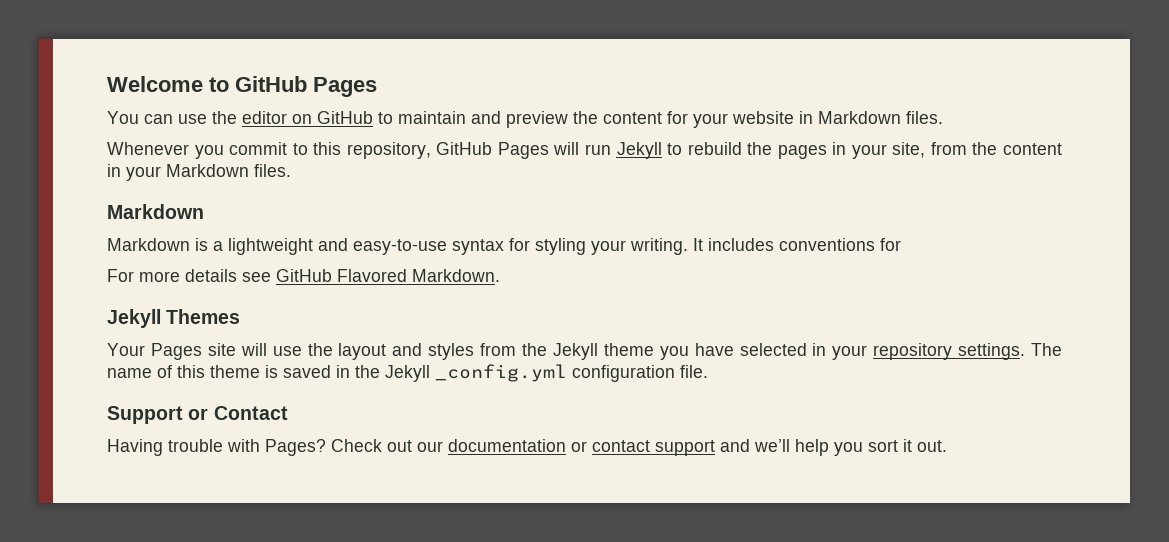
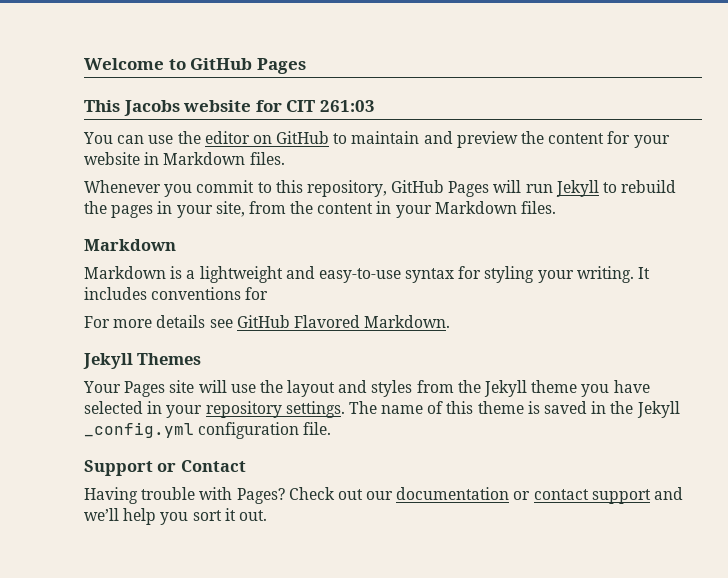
+ This Jacobs website for CIT 261:03

